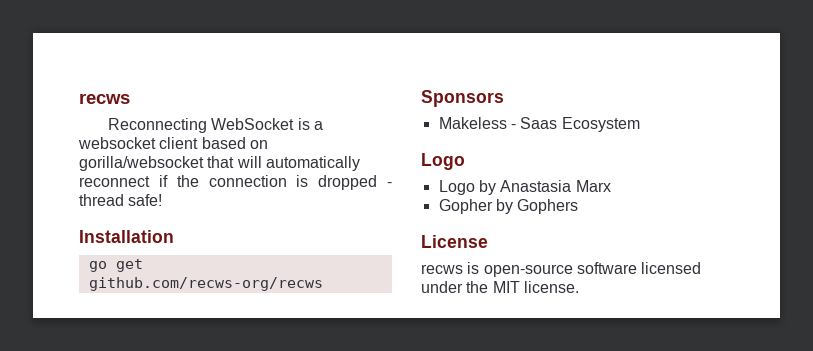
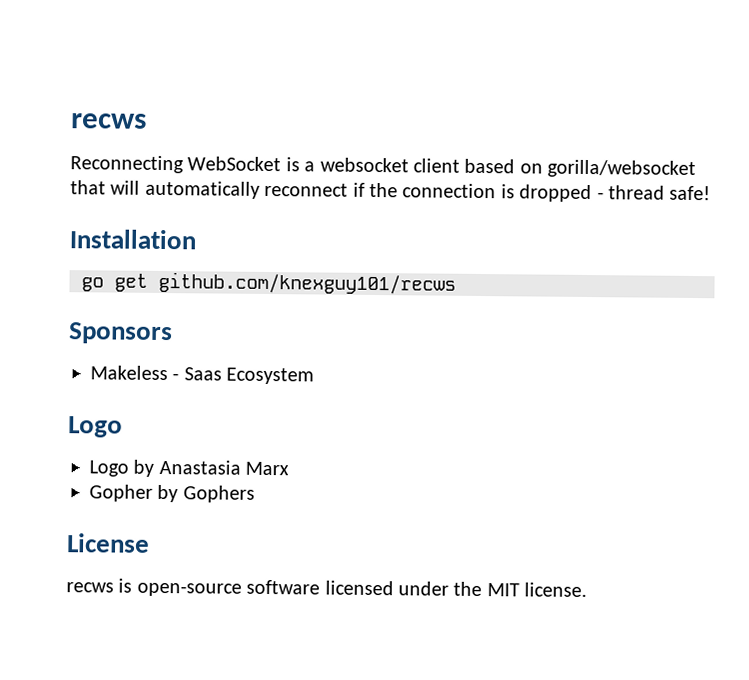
- go get github.com/recws-org/recws
+ go get github.com/knexguy101/recws

